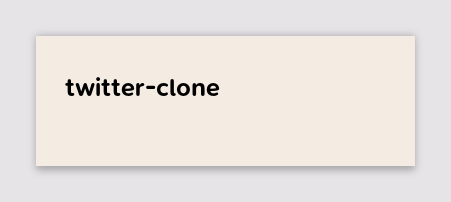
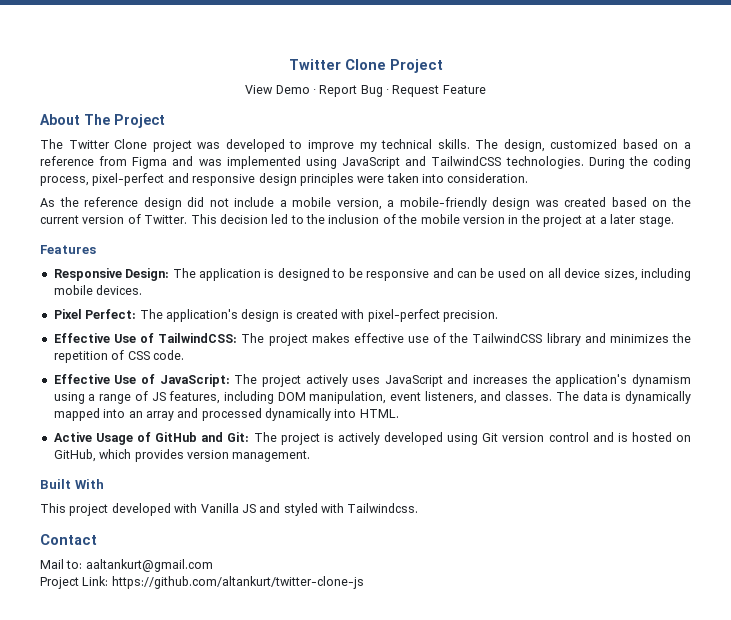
- twitter-clone
+ Twitter Clone Project
+ View Demo · Report Bug · Request Feature
+ About The Project
+ The Twitter Clone project was developed to improve my technical skills. The design, customized based on a reference from Figma and was implemented using JavaScript and TailwindCSS technologies. During the coding process, pixel-perfect and responsive design principles were taken into consideration.
+ As the reference design did not include a mobile version, a mobile-friendly design was created based on the current version of Twitter. This decision led to the inclusion of the mobile version in the project at a later stage.
+ Features
+ Responsive Design: The application is designed to be responsive and can be used on all device sizes, including mobile devices.
+ Pixel Perfect: The application's design is created with pixel-perfect precision.
+ Effective Use of TailwindCSS: The project makes effective use of the TailwindCSS library and minimizes the repetition of CSS code.
+ Effective Use of JavaScript: The project actively uses JavaScript and increases the application's dynamism using a range of JS features, including DOM manipulation, event listeners, and classes. The data is dynamically mapped into an array and processed dynamically into HTML.
+ Active Usage of GitHub and Git: The project is actively developed using Git version control and is hosted on GitHub, which provides version management.
+ Built With
+ This project developed with Vanilla JS and styled with Tailwindcss.
+ Contact
+ Mail to: aaltankurt@gmail.com
+ Project Link: https://github.com/altankurt/twitter-clone-js

